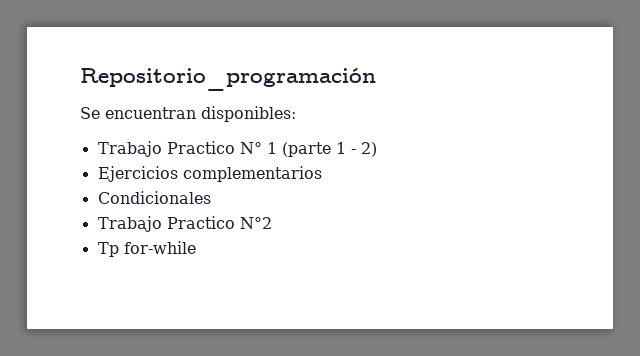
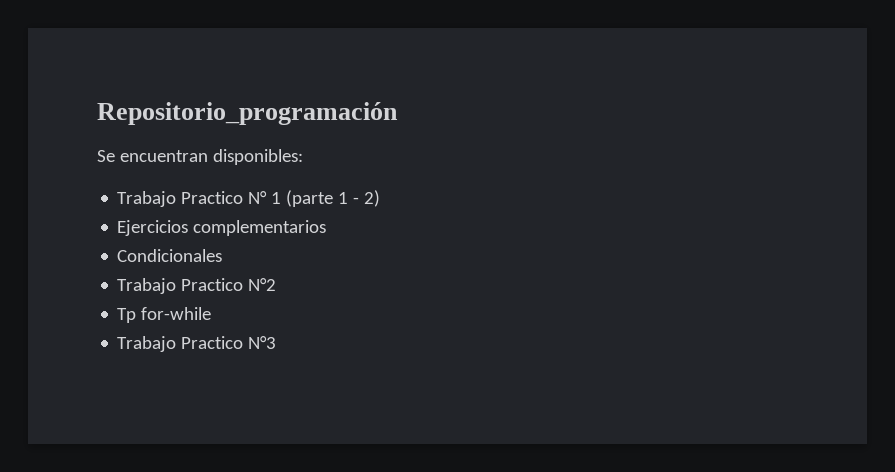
+ Trabajo Practico N°3

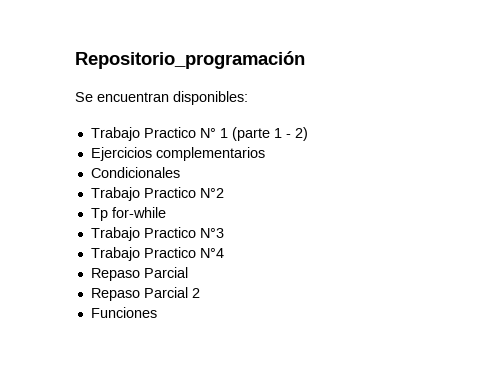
+ Trabajo Practico N°4
+ Repaso Parcial
+ Repaso Parcial 2
+ Funciones

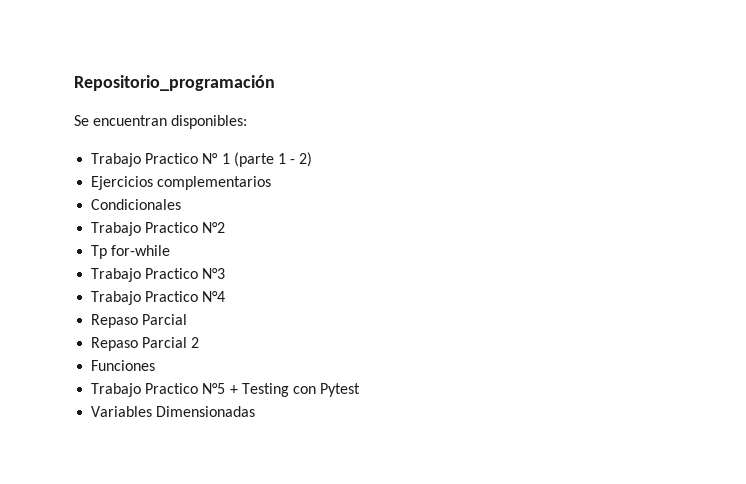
+ Trabajo Practico N°5 + Testing con Pytest
+ Variables Dimensionadas

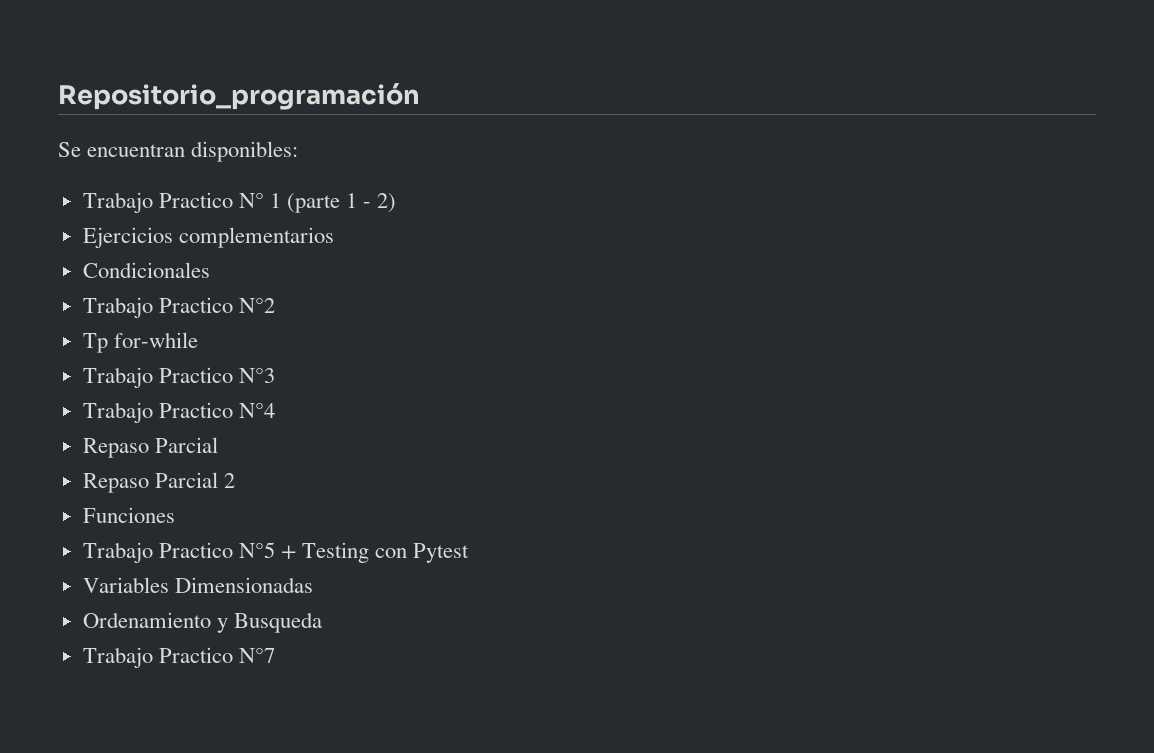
+ Ordenamiento y Busqueda
+ Trabajo Practico N°7

